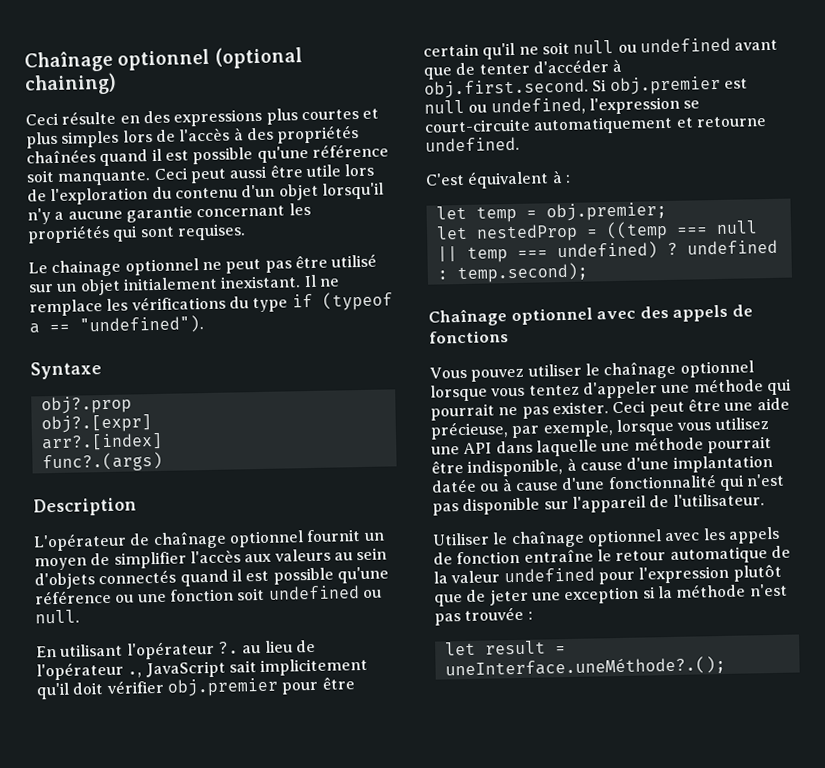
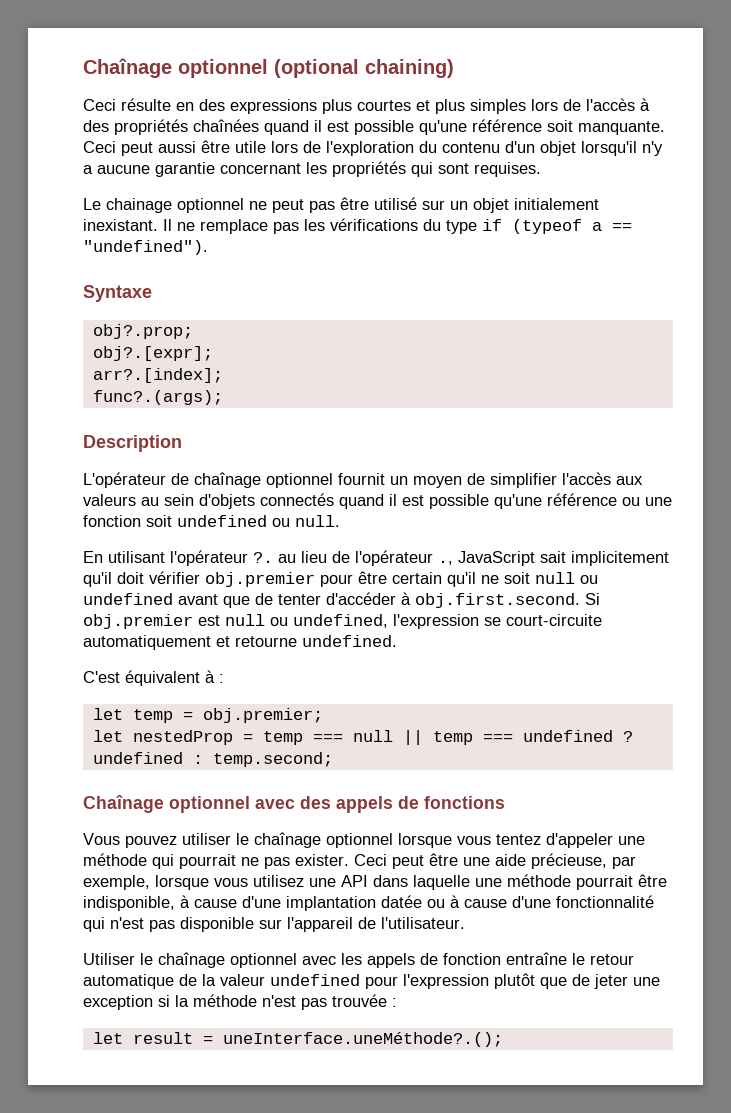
- Il ne remplace les vérifications du type if (typeof a == "undefined").
+ Il ne remplace pas les vérifications du type if (typeof a == "undefined").
- obj?.prop
- obj?.[expr]
- arr?.[index]
- func?.(args)
+ obj?.prop;
+ obj?.[expr];
+ arr?.[index];
+ func?.(args);
- let nestedProp = ((temp === null || temp === undefined) ? undefined : temp.second);
+ let nestedProp = temp === null || temp === undefined ? undefined : temp.second;

